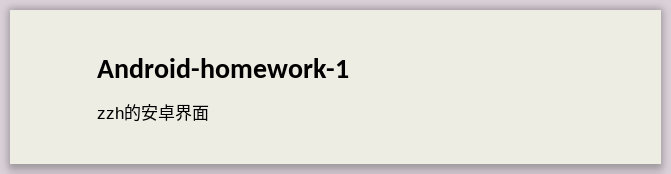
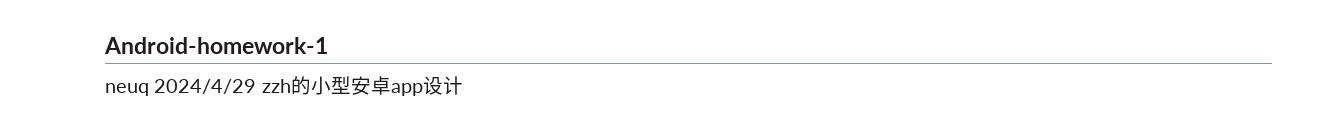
- zzh的安卓界面
+ neuq 2024/4/29 zzh的小型安卓app设计

